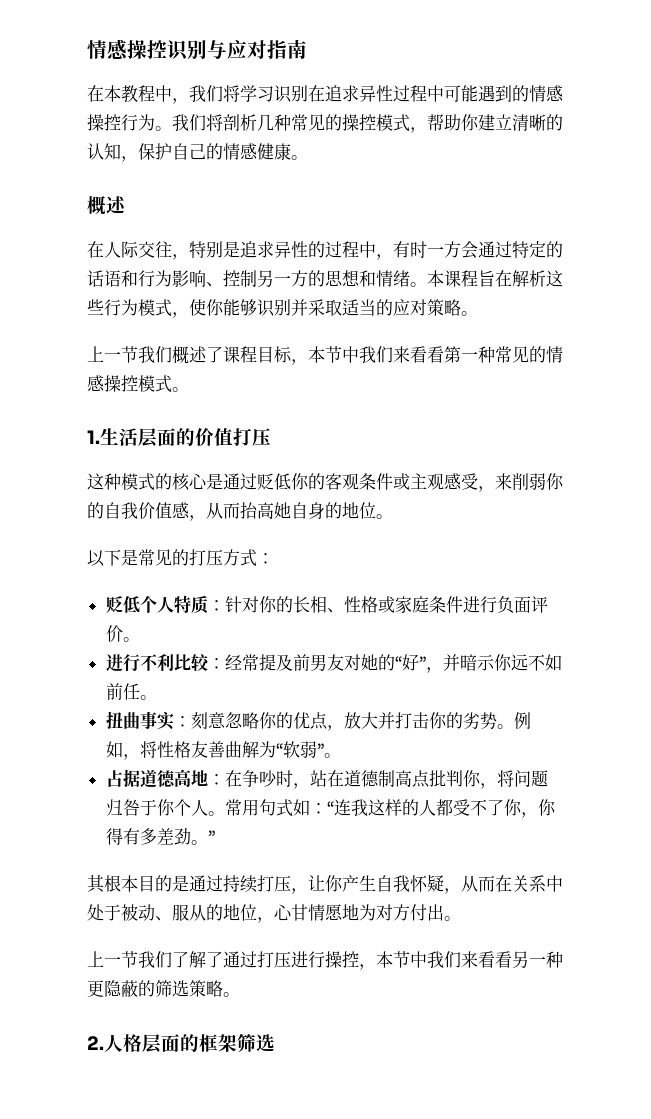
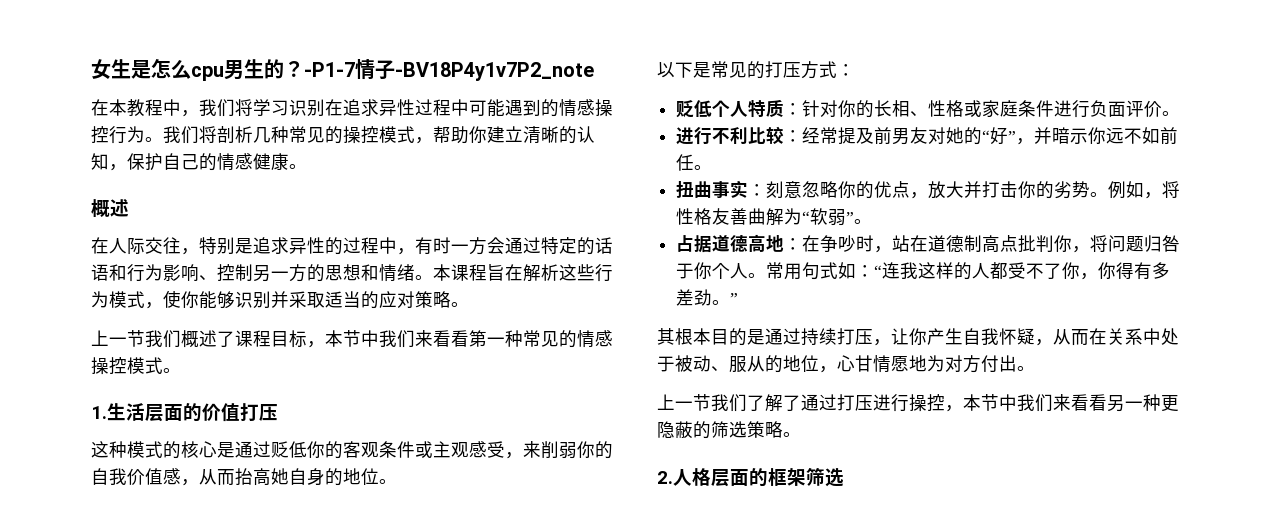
- 情感操控识别与应对指南
+ 女生是怎么cpu男生的？-P1-7情子-BV18P4y1v7P2_note

